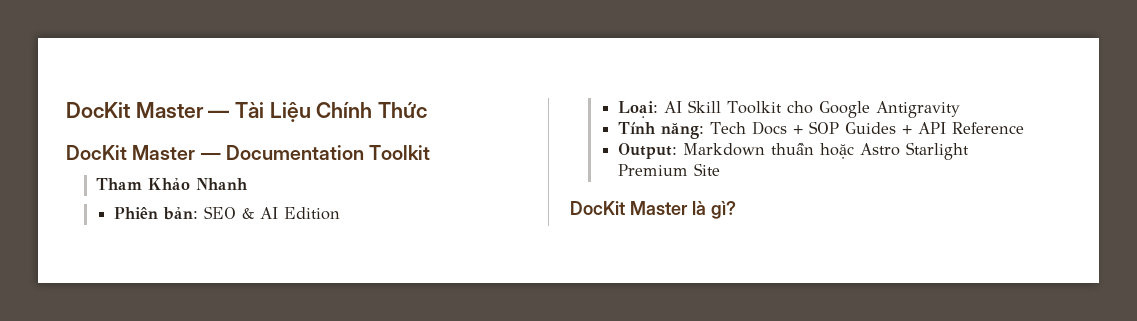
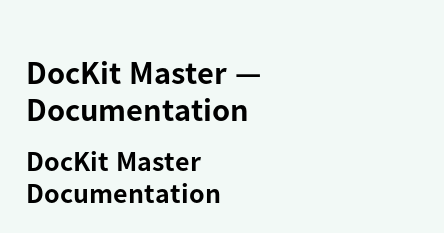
- DocKit Master — Tài Liệu Chính Thức
- DocKit Master — Documentation Toolkit
- Tham Khảo Nhanh
- Phiên bản: SEO & AI Edition
- Loại: AI Skill Toolkit cho Google Antigravity
- Tính năng: Tech Docs + SOP Guides + API Reference
- Output: Markdown thuần hoặc Astro Starlight Premium Site
- DocKit Master là gì?
+ DocKit Master — Documentation
+ DocKit Master Documentation

